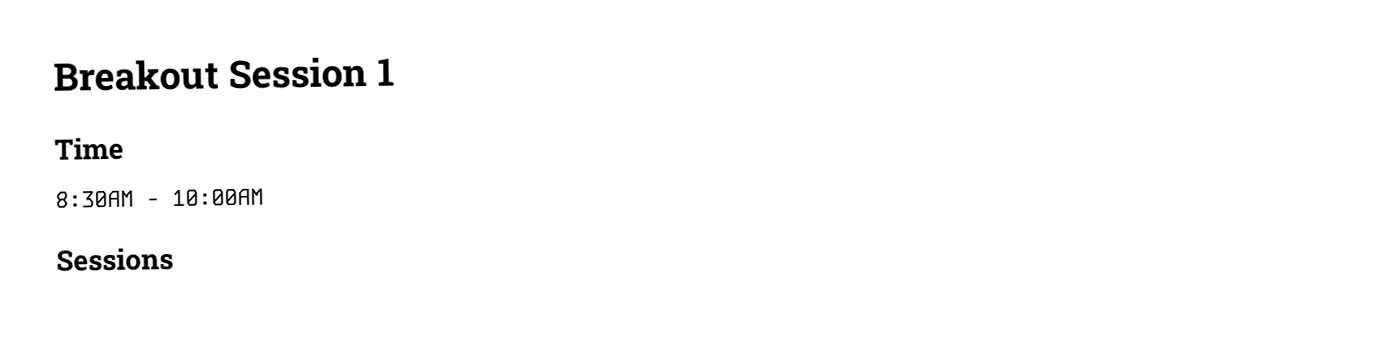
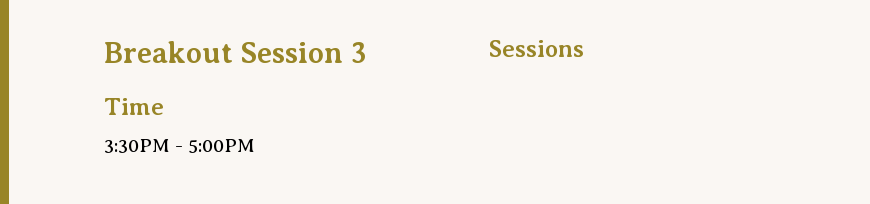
- Breakout Session 1
+ Breakout Session 3
- 8:30AM - 10:00AM
+ 3:30PM - 5:00PM

